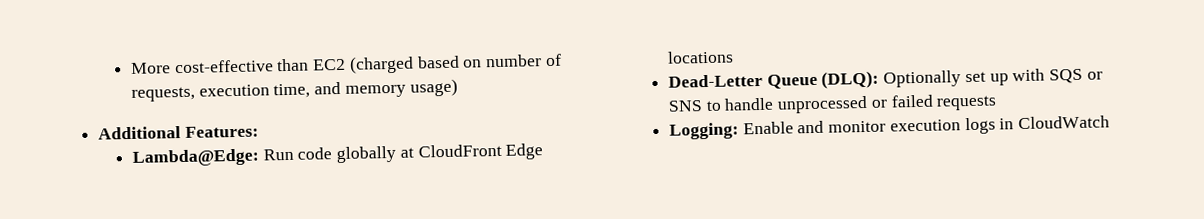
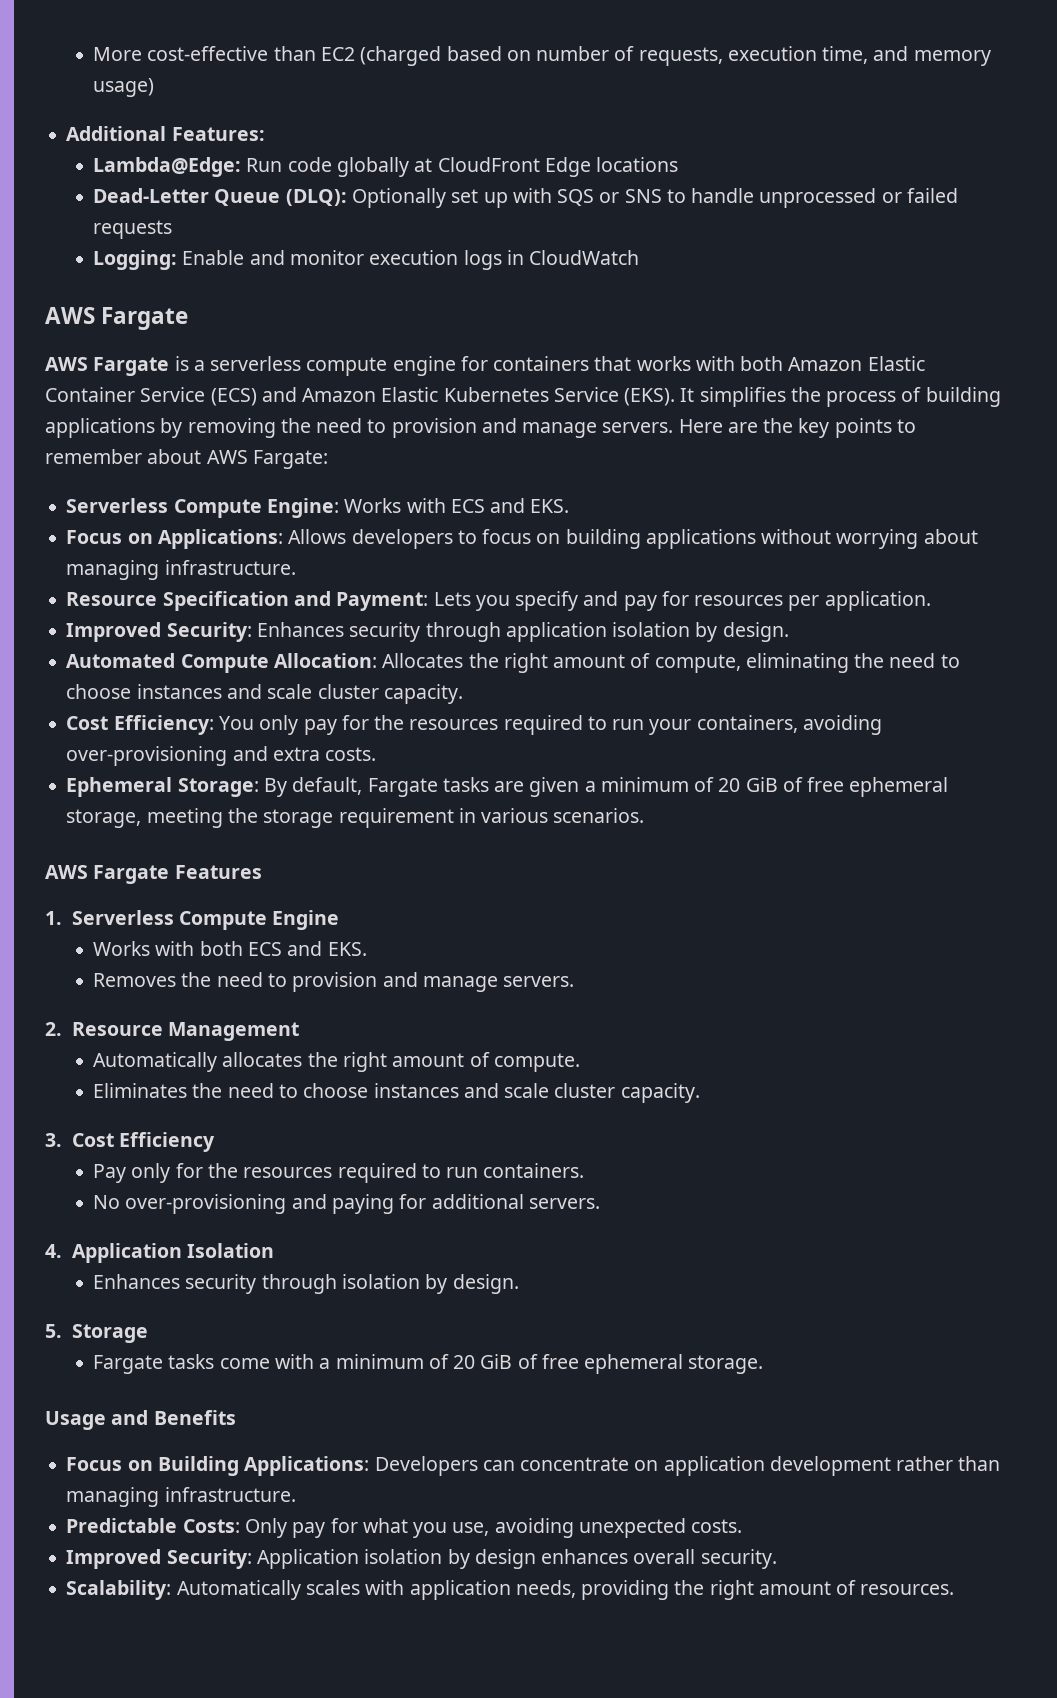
  Logging: Enable and monitor execution logs in CloudWatch
+ AWS Fargate
+ AWS Fargate is a serverless compute engine for containers that works with both Amazon Elastic Container Service (ECS) and Amazon Elastic Kubernetes Service (EKS). It simplifies the process of building applications by removing the need to provision and manage servers. Here are the key points to remember about AWS Fargate:
+ Serverless Compute Engine: Works with ECS and EKS.
+ Focus on Applications: Allows developers to focus on building applications without worrying about managing infrastructure.
+ Resource Specification and Payment: Lets you specify and pay for resources per application.
+ Improved Security: Enhances security through application isolation by design.
+ Automated Compute Allocation: Allocates the right amount of compute, eliminating the need to choose instances and scale cluster capacity.
+ Cost Efficiency: You only pay for the resources required to run your containers, avoiding over-provisioning and extra costs.
+ Ephemeral Storage: By default, Fargate tasks are given a minimum of 20 GiB of free ephemeral storage, meeting the storage requirement in various scenarios.
+ AWS Fargate Features
+ 1. Serverless Compute Engine
+ Works with both ECS and EKS.
+ Removes the need to provision and manage servers.
+ 2. Resource Management
+ Automatically allocates the right amount of compute.
+ Eliminates the need to choose instances and scale cluster capacity.
+ 3. Cost Efficiency
+ Pay only for the resources required to run containers.
+ No over-provisioning and paying for additional servers.
+ 4. Application Isolation
+ Enhances security through isolation by design.
+ 5. Storage
+ Fargate tasks come with a minimum of 20 GiB of free ephemeral storage.
+ Usage and Benefits
+ Focus on Building Applications: Developers can concentrate on application development rather than managing infrastructure.
+ Predictable Costs: Only pay for what you use, avoiding unexpected costs.
+ Improved Security: Application isolation by design enhances overall security.
+ Scalability: Automatically scales with application needs, providing the right amount of resources.

